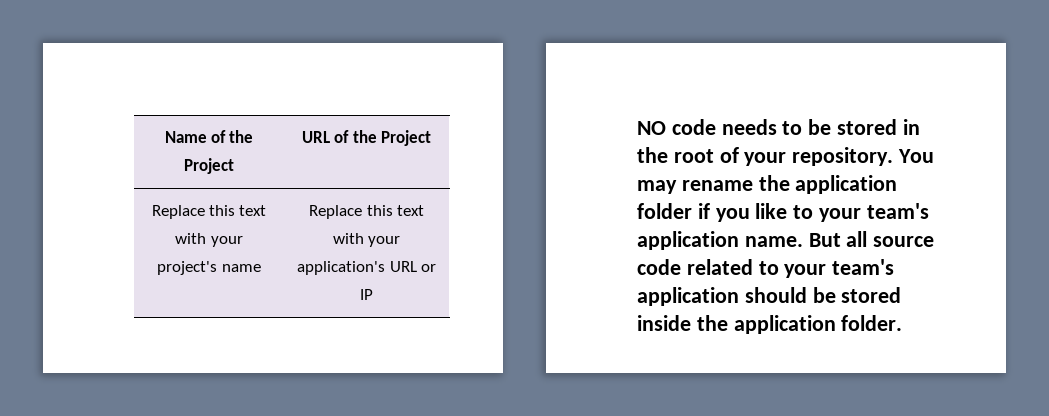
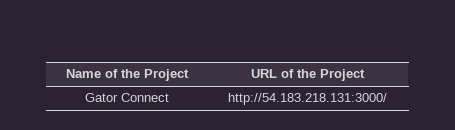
- Replace this text with your project's name | Replace this text with your application's URL or IP
- NO code needs to be stored in the root of your repository. You may rename the application folder if you like to your team's application name. But all source code related to your team's application should be stored inside the application folder.
+ Gator Connect | http://54.183.218.131:3000/

